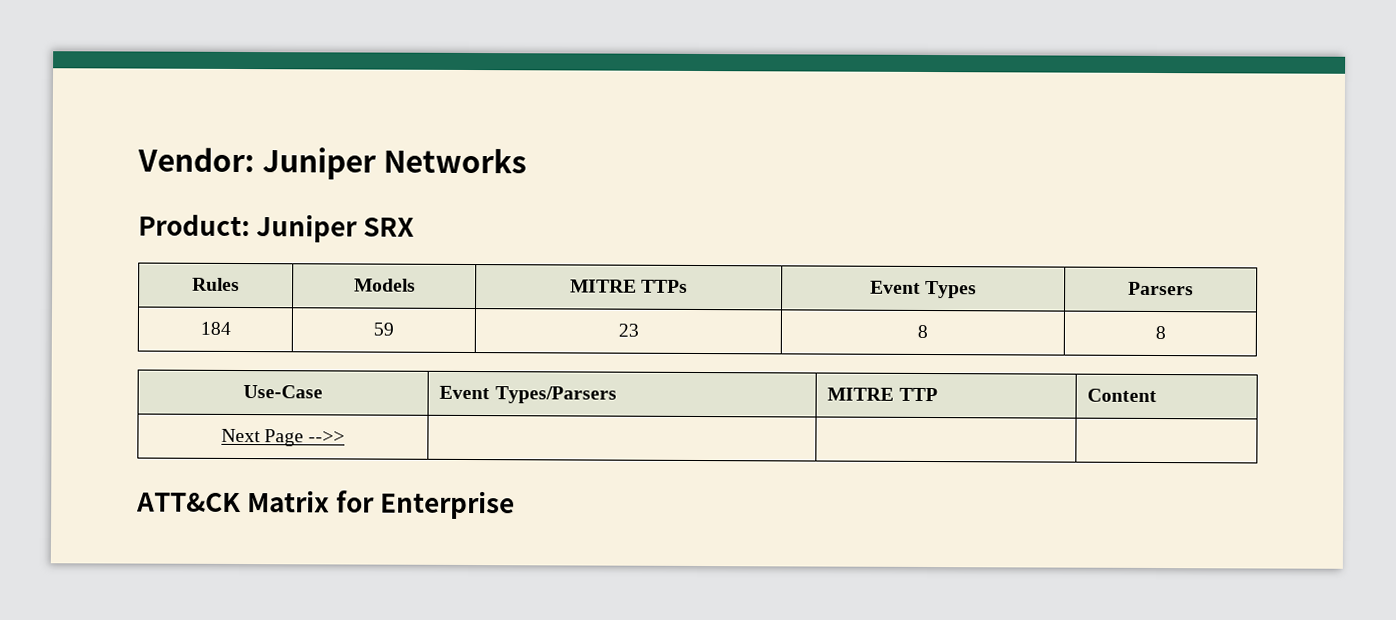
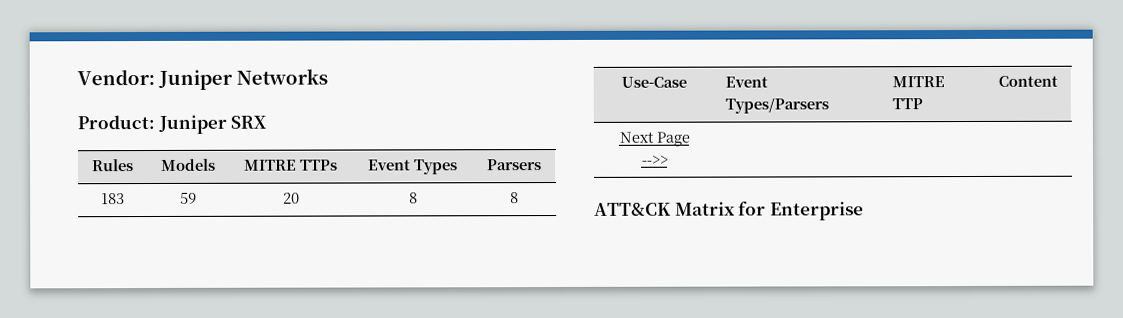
- 184 | 59 | 23 | 8 | 8
+ 183 | 59 | 20 | 8 | 8

